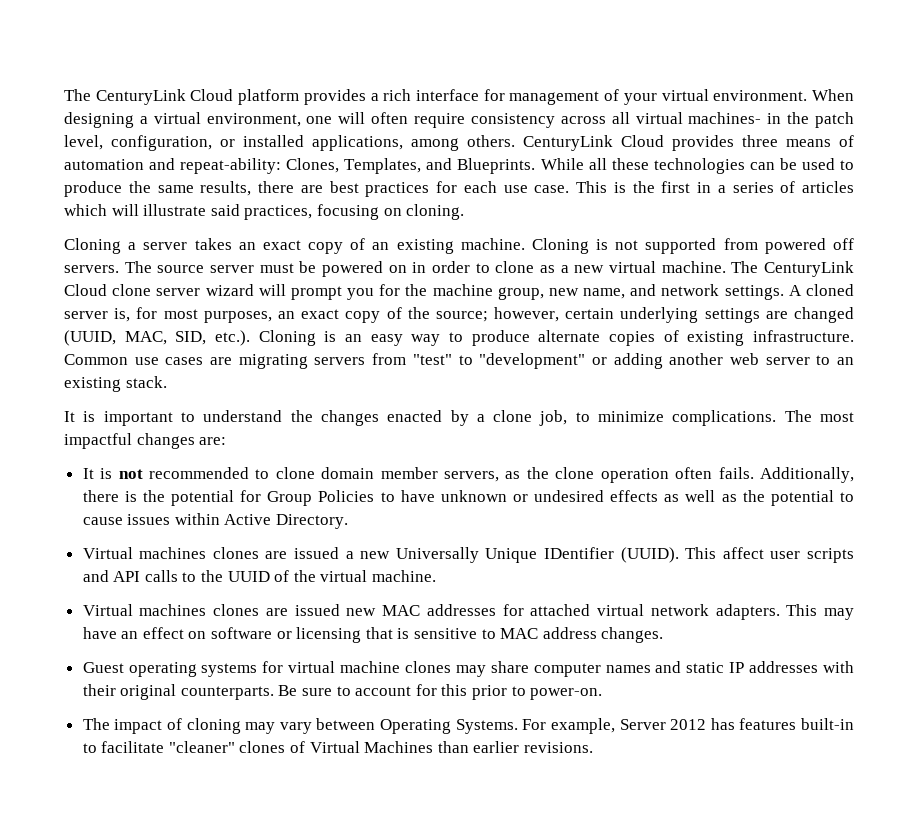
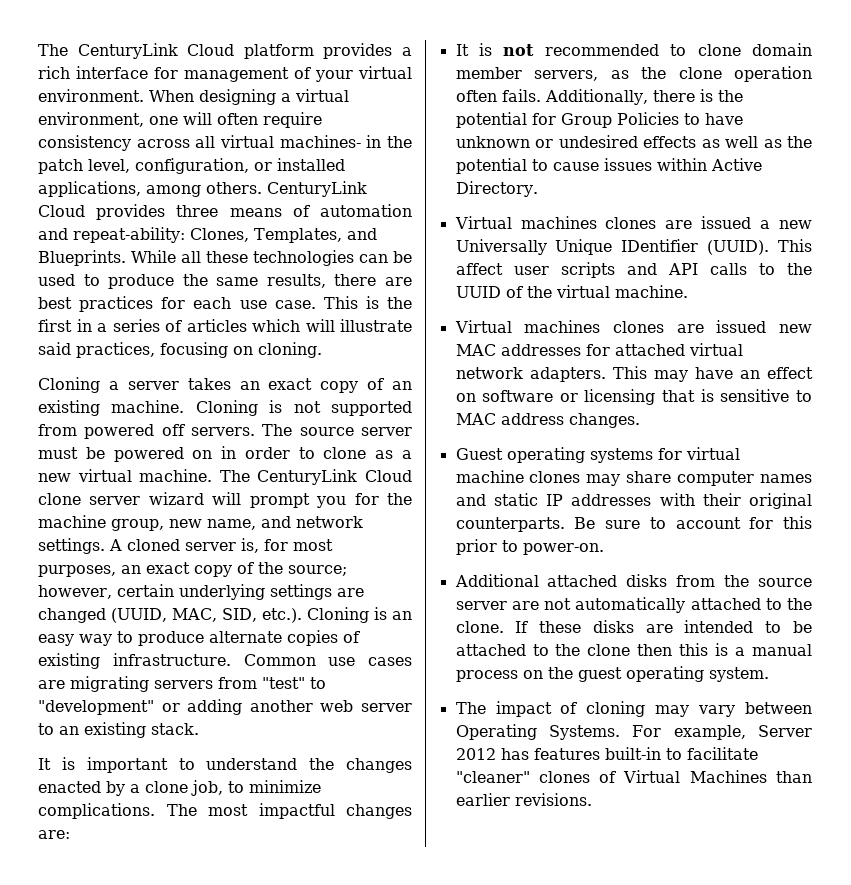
+ Additional attached disks from the source server are not automatically attached to the clone. If these disks are intended to be attached to the clone then this is a manual process on the guest operating system.

